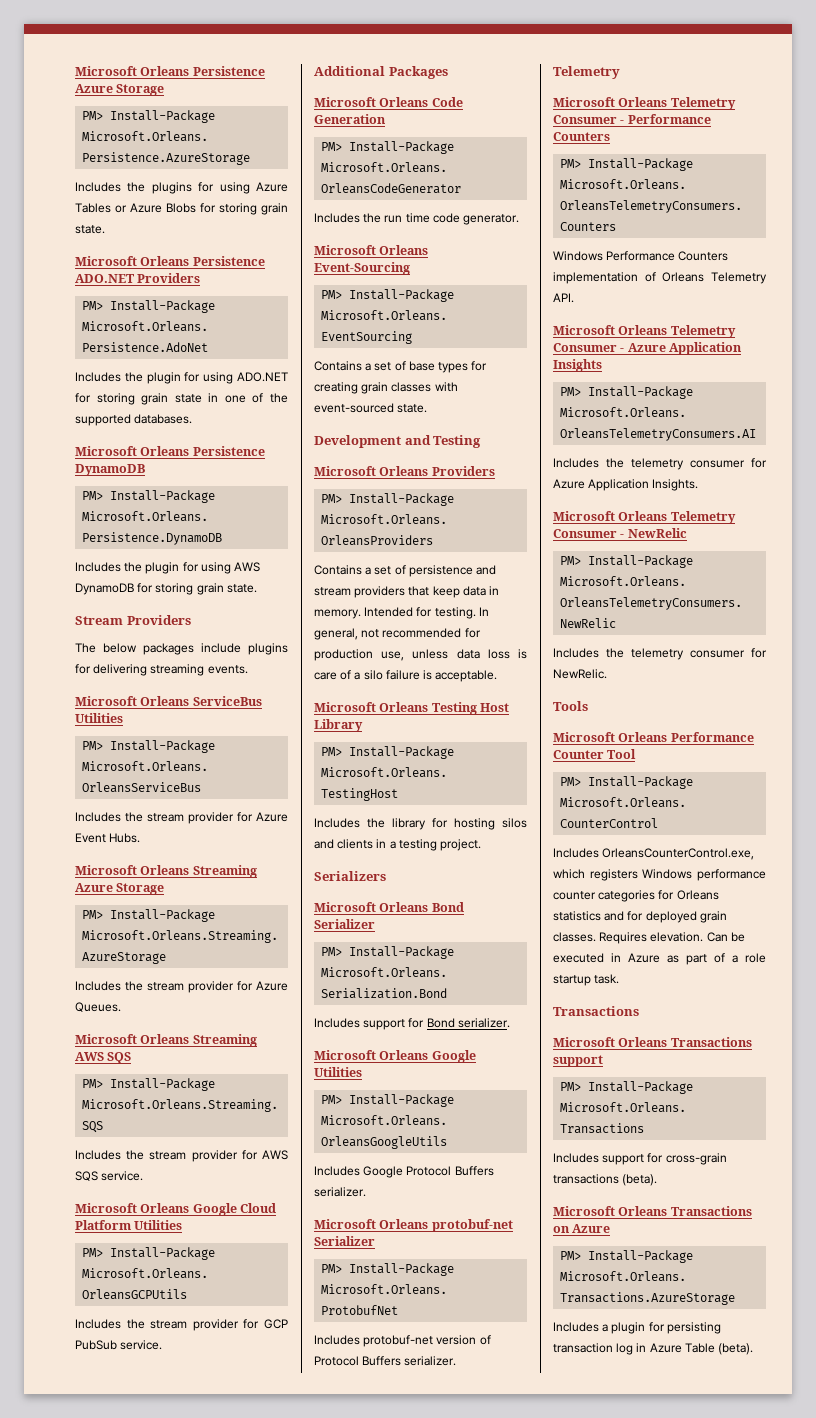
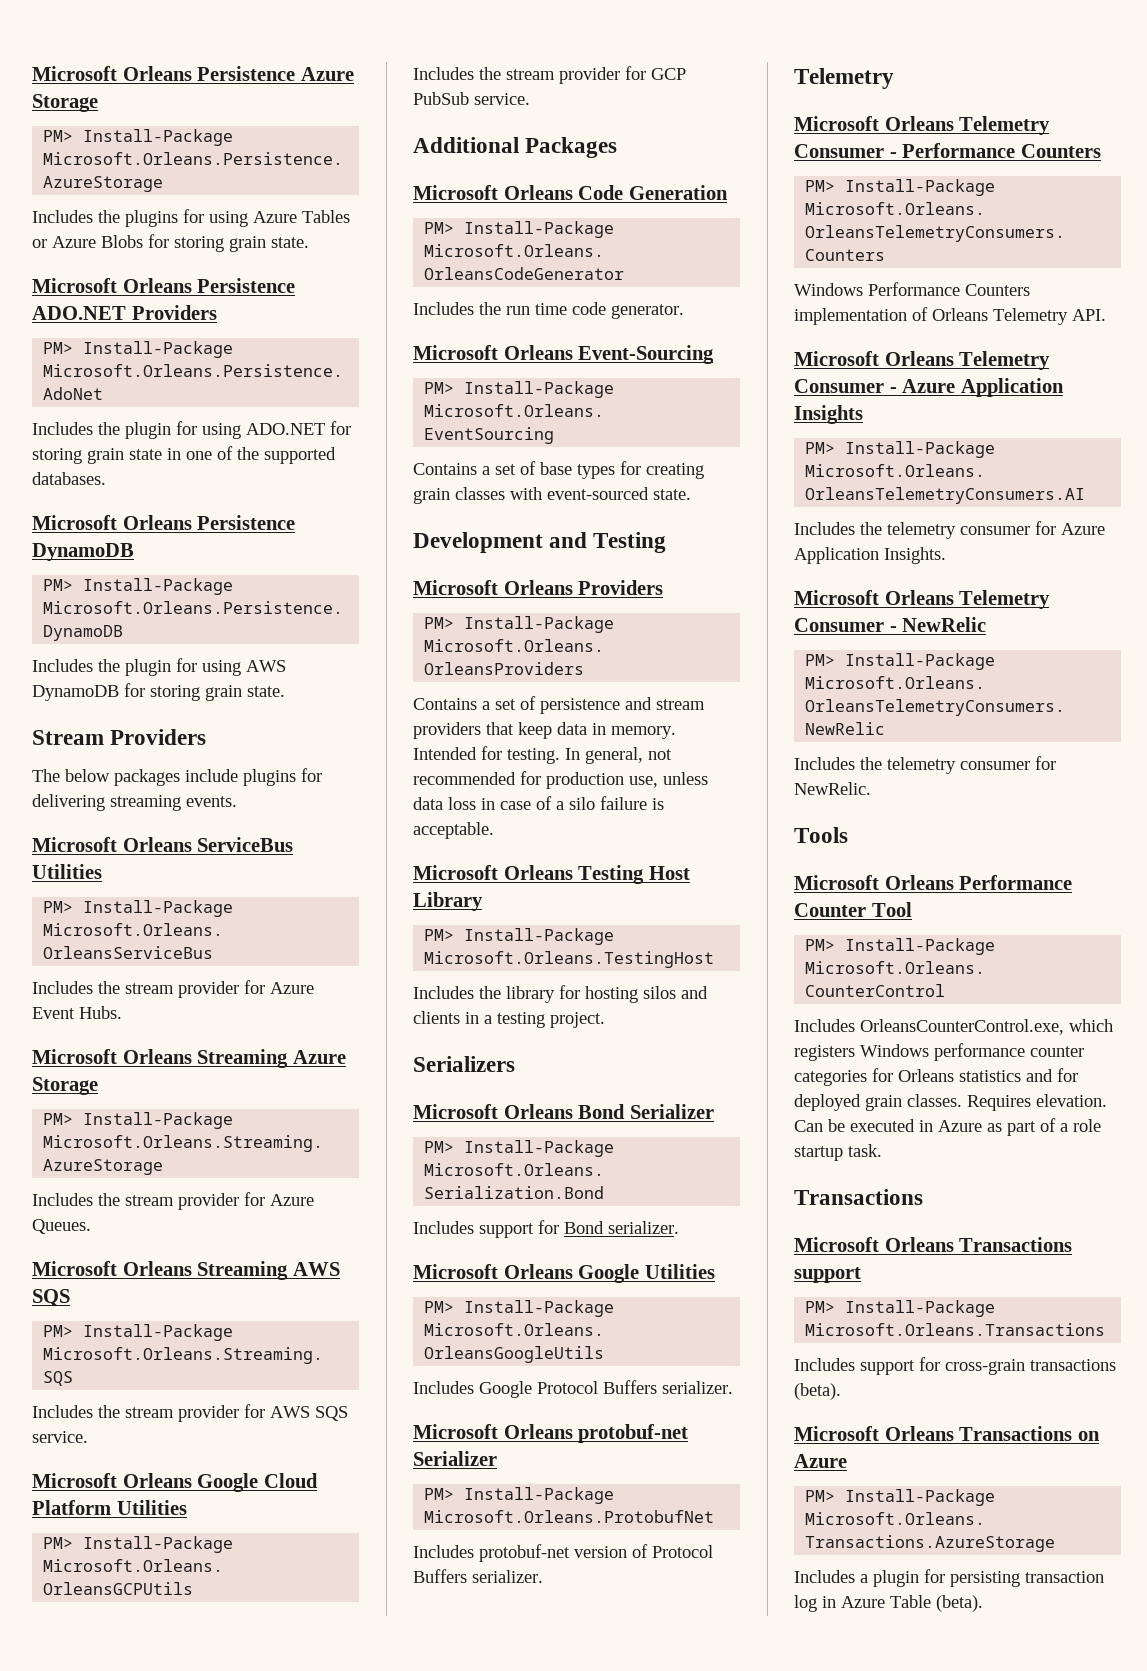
- In general, not recommended for production use, unless data loss is care of a silo failure is acceptable.
+ In general, not recommended for production use, unless data loss in case of a silo failure is acceptable.

